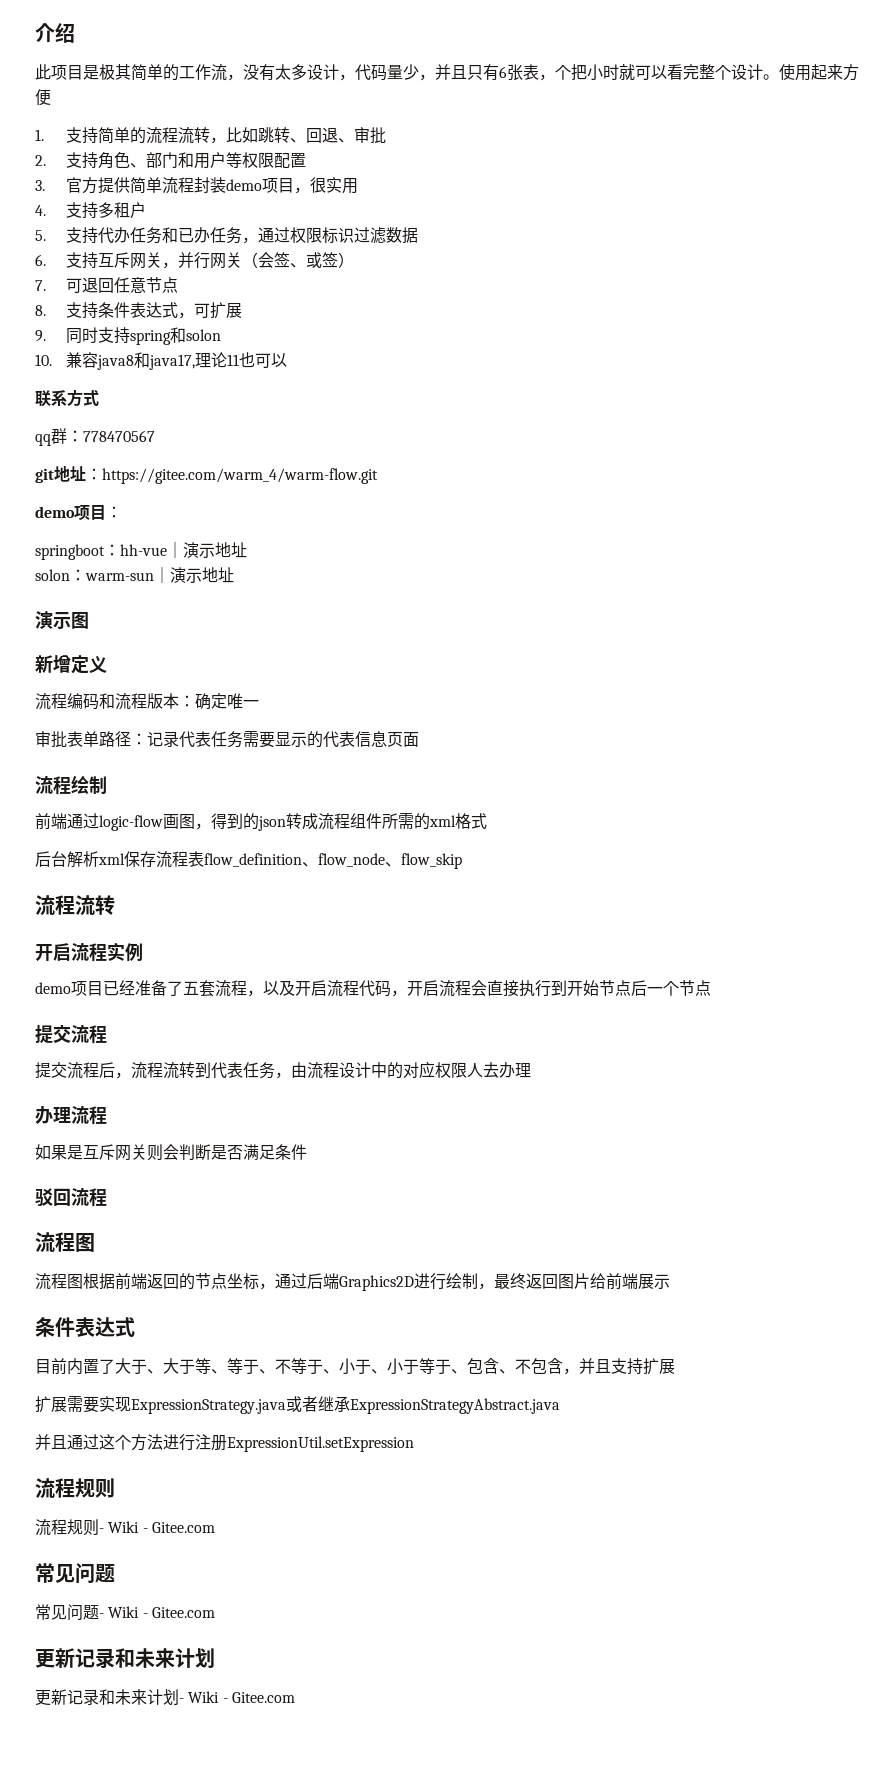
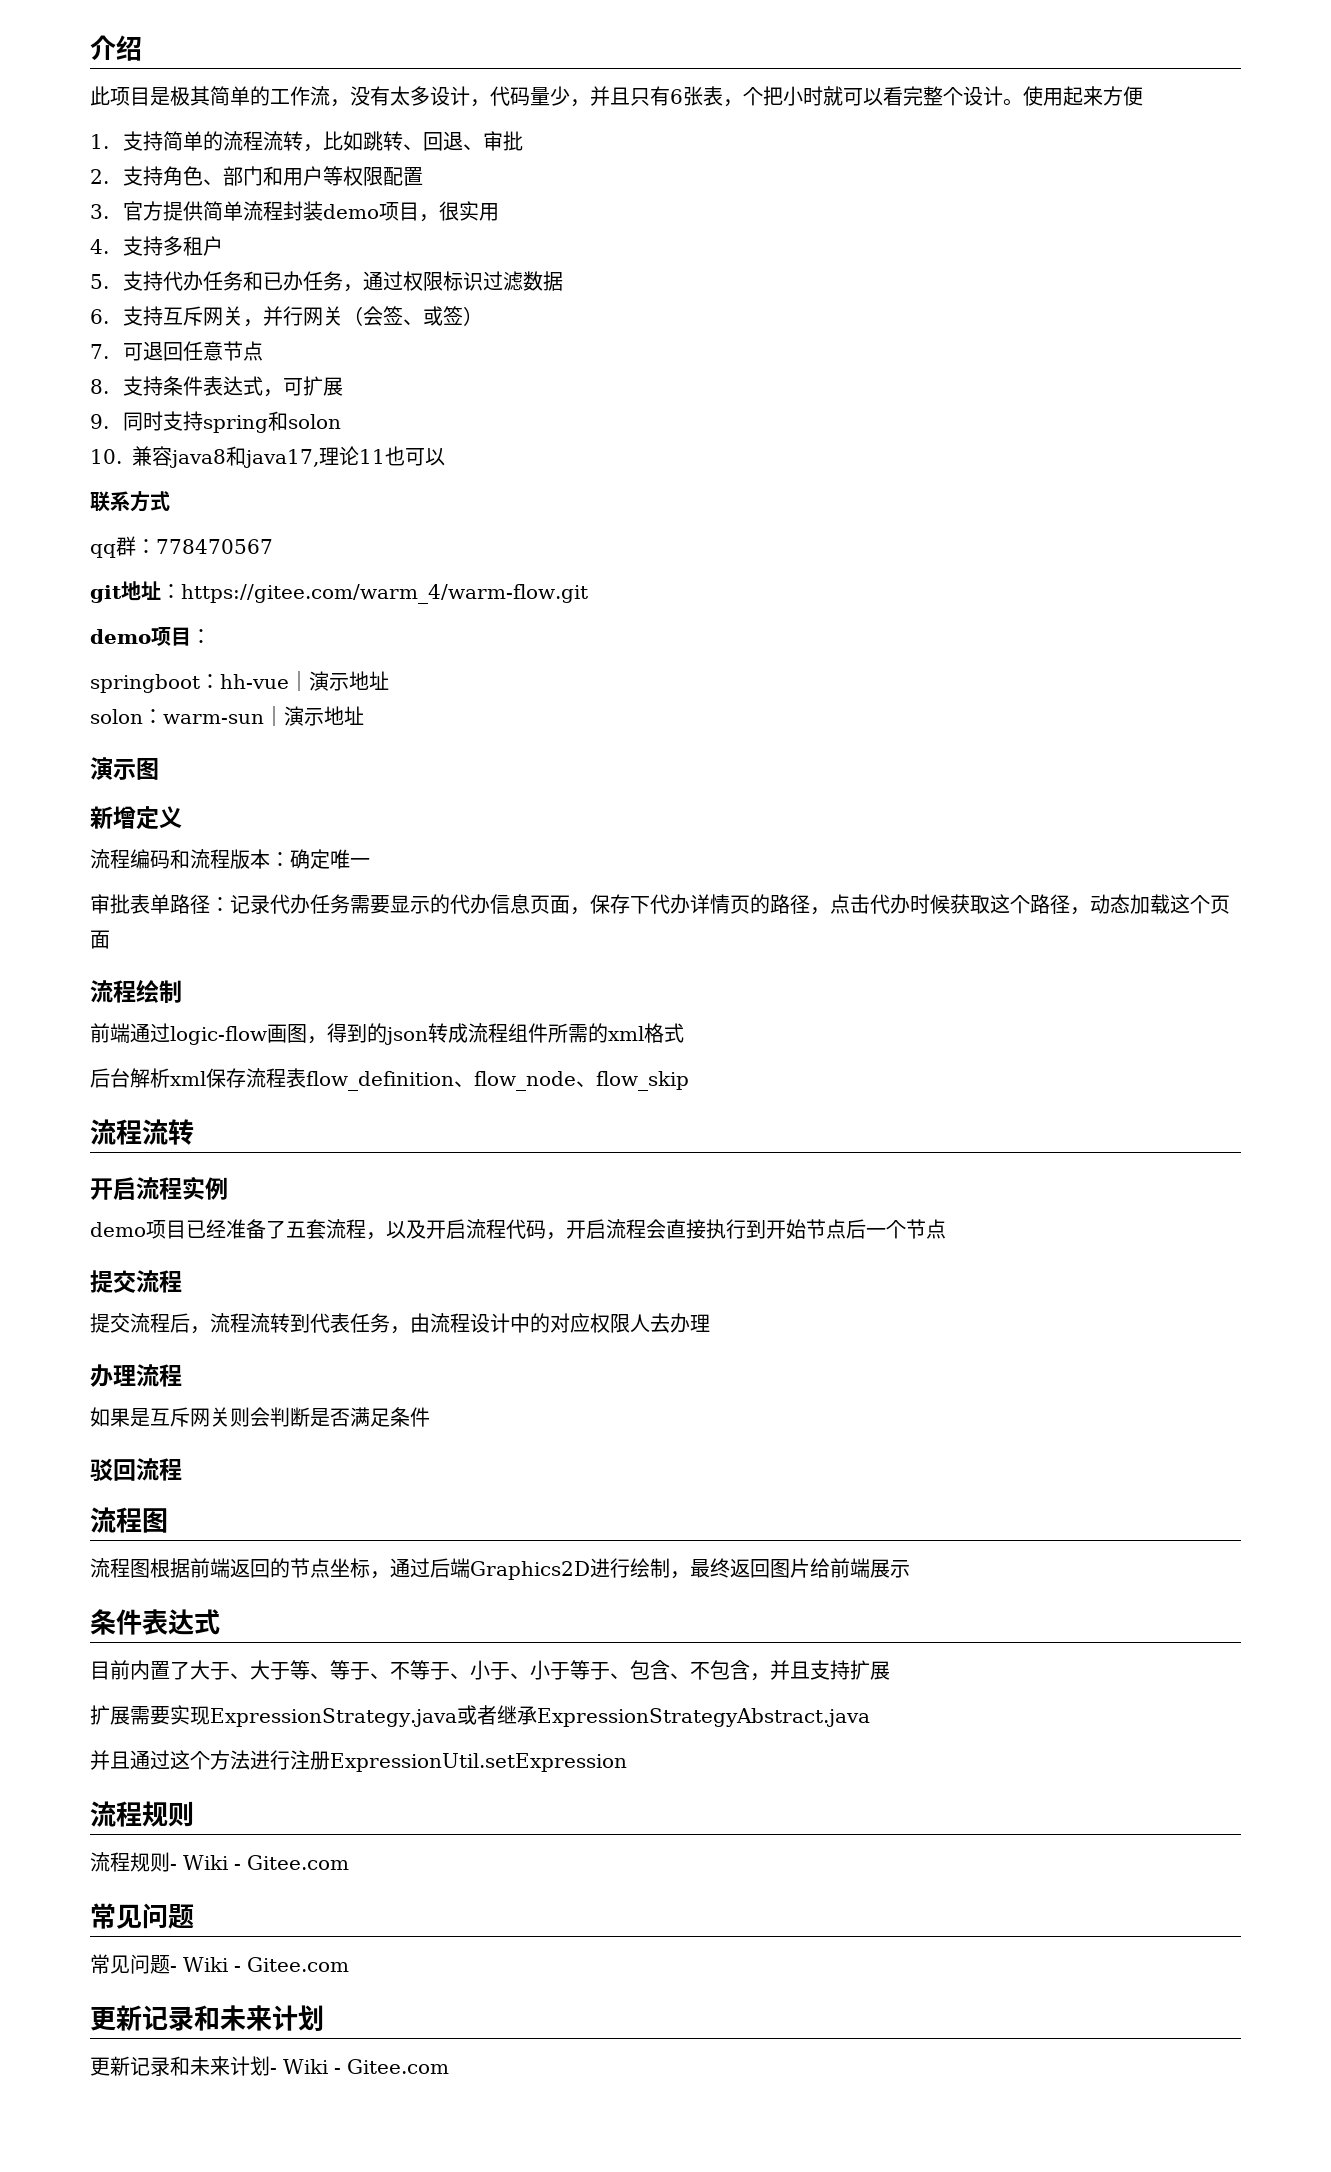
- 审批表单路径：记录代表任务需要显示的代表信息页面
+ 审批表单路径：记录代办任务需要显示的代办信息页面，保存下代办详情页的路径，点击代办时候获取这个路径，动态加载这个页面

